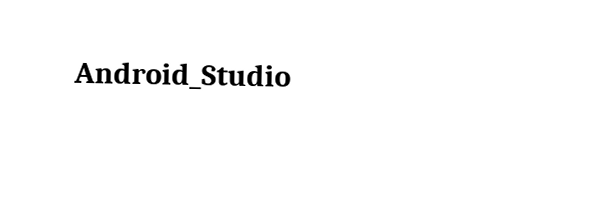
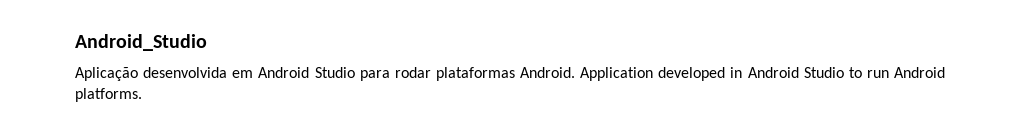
+ Aplicação desenvolvida em Android Studio para rodar plataformas Android. Application developed in Android Studio to run Android platforms.

